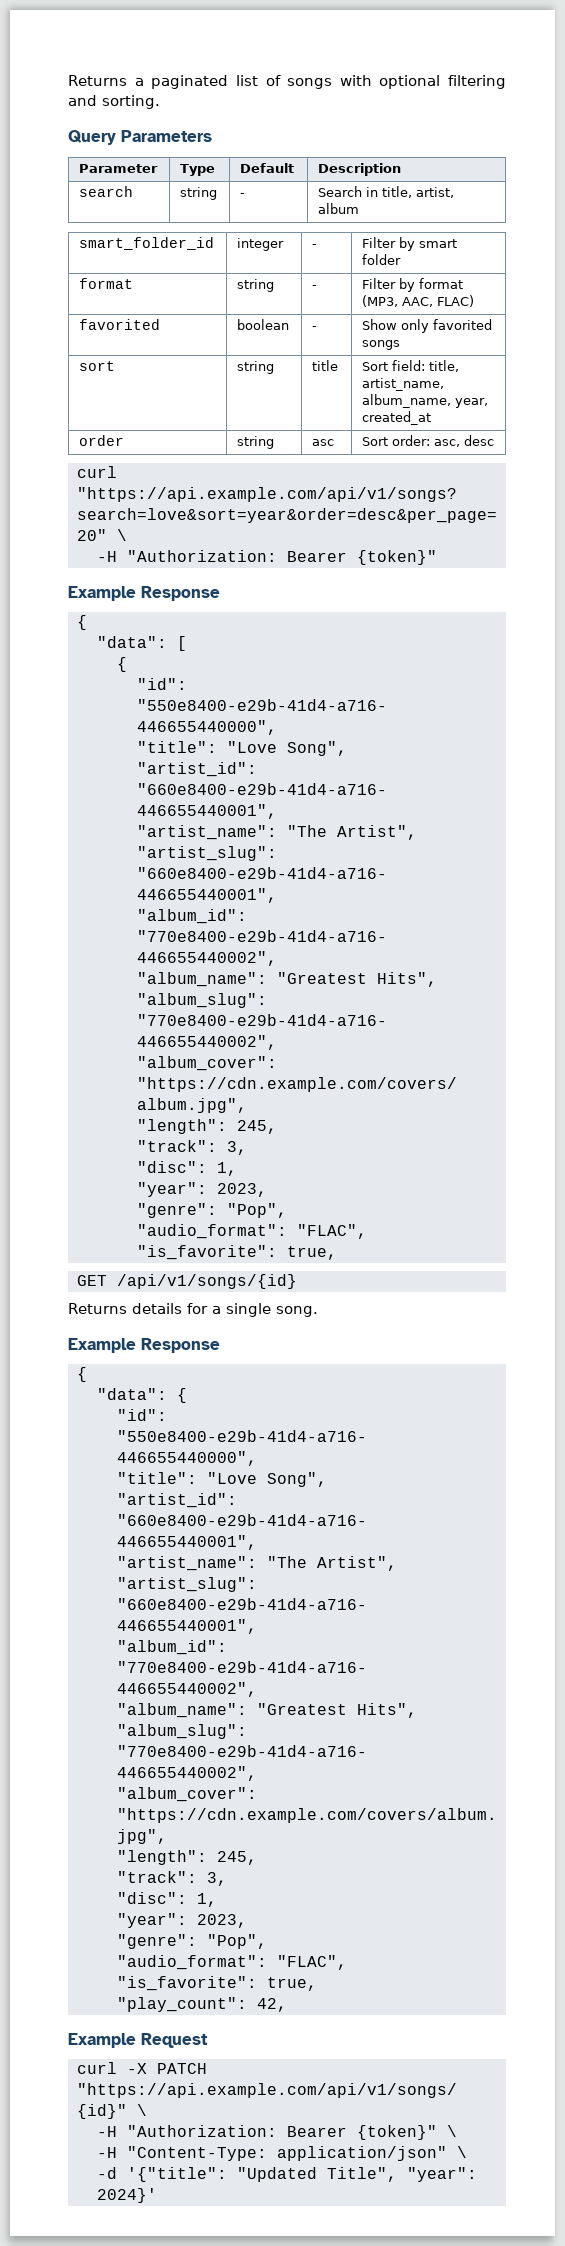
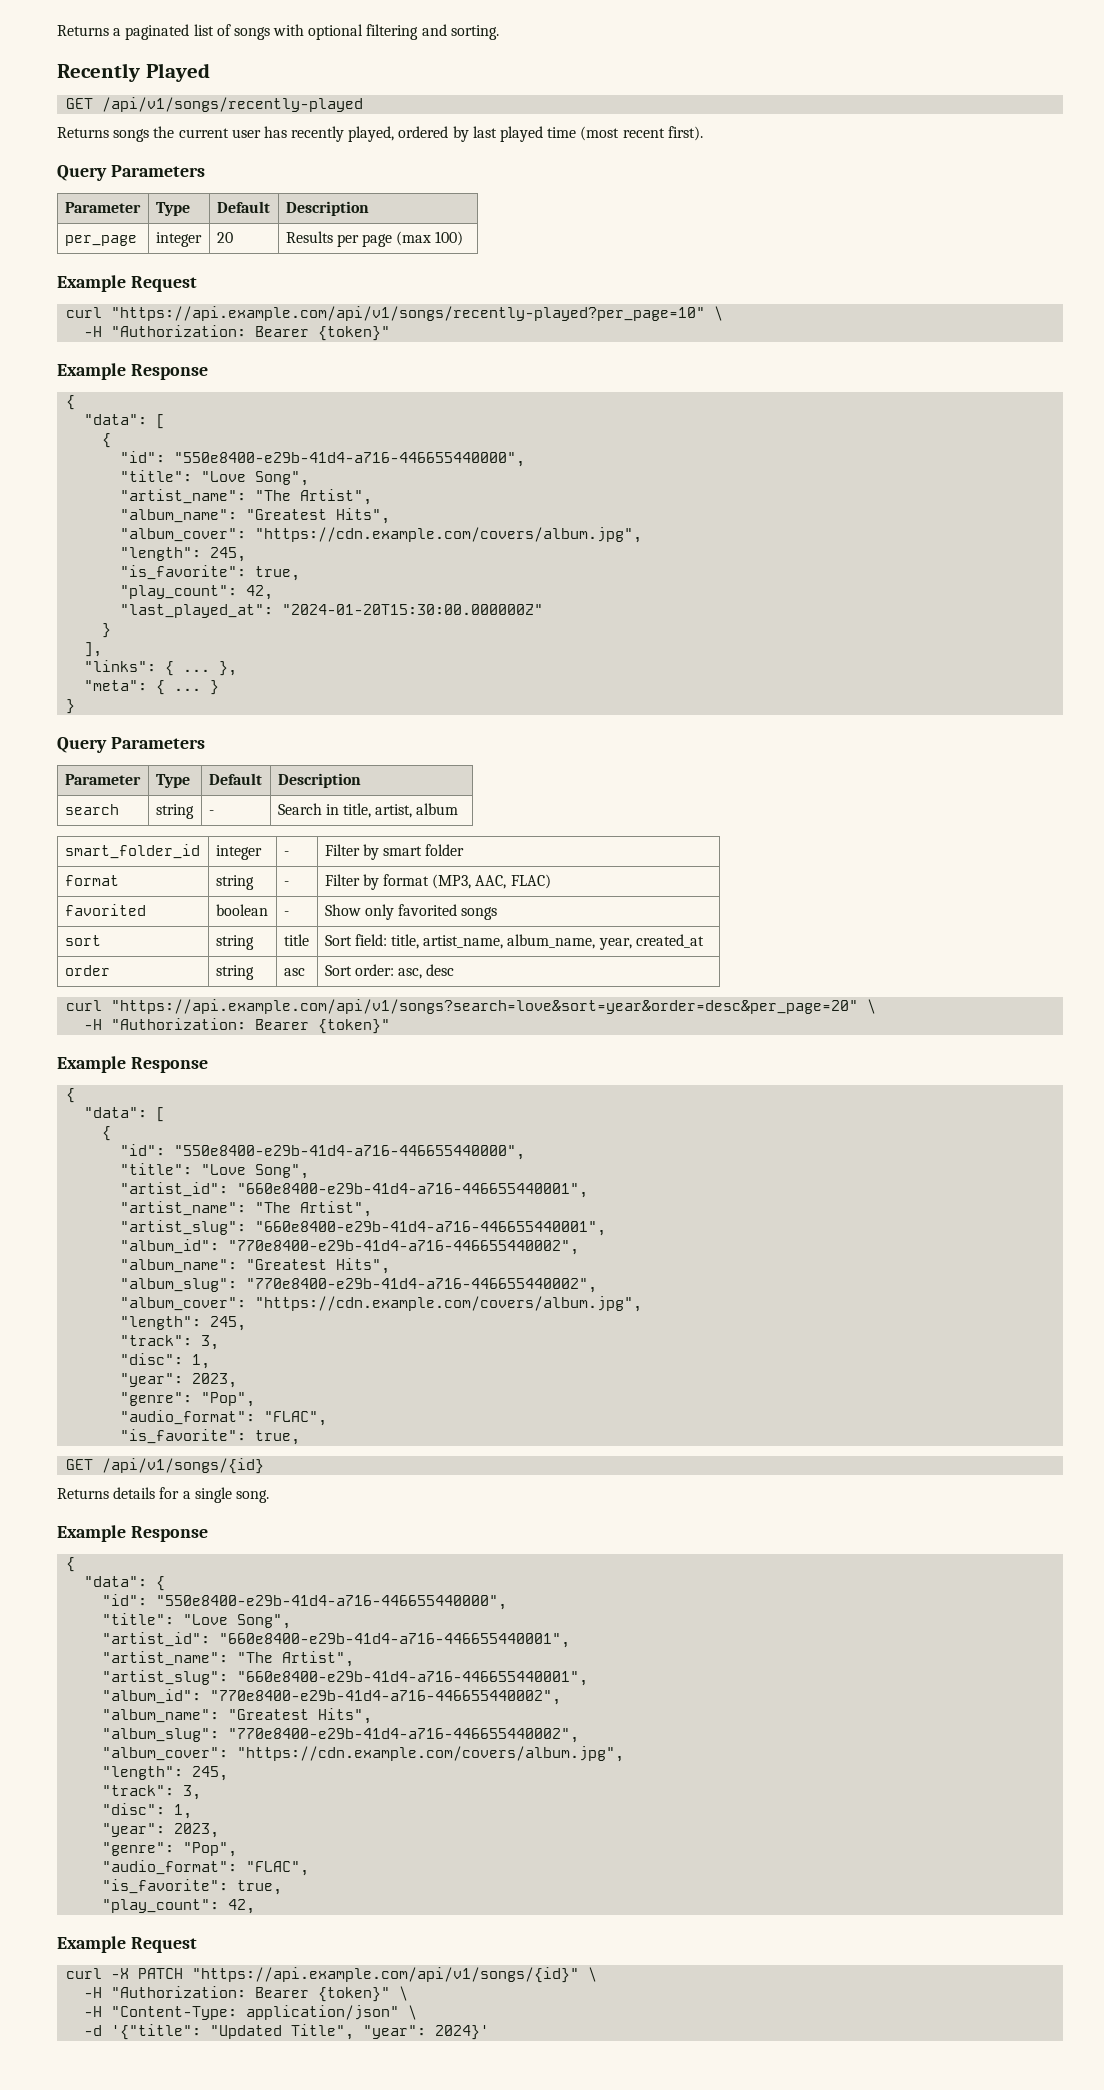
+ Recently Played
+ GET /api/v1/songs/recently-played
+ Returns songs the current user has recently played, ordered by last played time (most recent first).
+ Query Parameters
+ Parameter | Type | Default | Description
+ per_page | integer | 20 | Results per page (max 100)
+ Example Request
+ curl "https://api.example.com/api/v1/songs/recently-played?per_page=10" \
+ -H "Authorization: Bearer {token}"
+ Example Response
+ {
+ "data": [
+ {
+ "id": "550e8400-e29b-41d4-a716-446655440000",
+ "title": "Love Song",
+ "artist_name": "The Artist",
+ "album_name": "Greatest Hits",
+ "album_cover": "https://cdn.example.com/covers/album.jpg",
+ "length": 245,
+ "is_favorite": true,
+ "play_count": 42,
+ "last_played_at": "2024-01-20T15:30:00.000000Z"
+ }
+ ],
+ "links": { ... },
+ "meta": { ... }
+ }

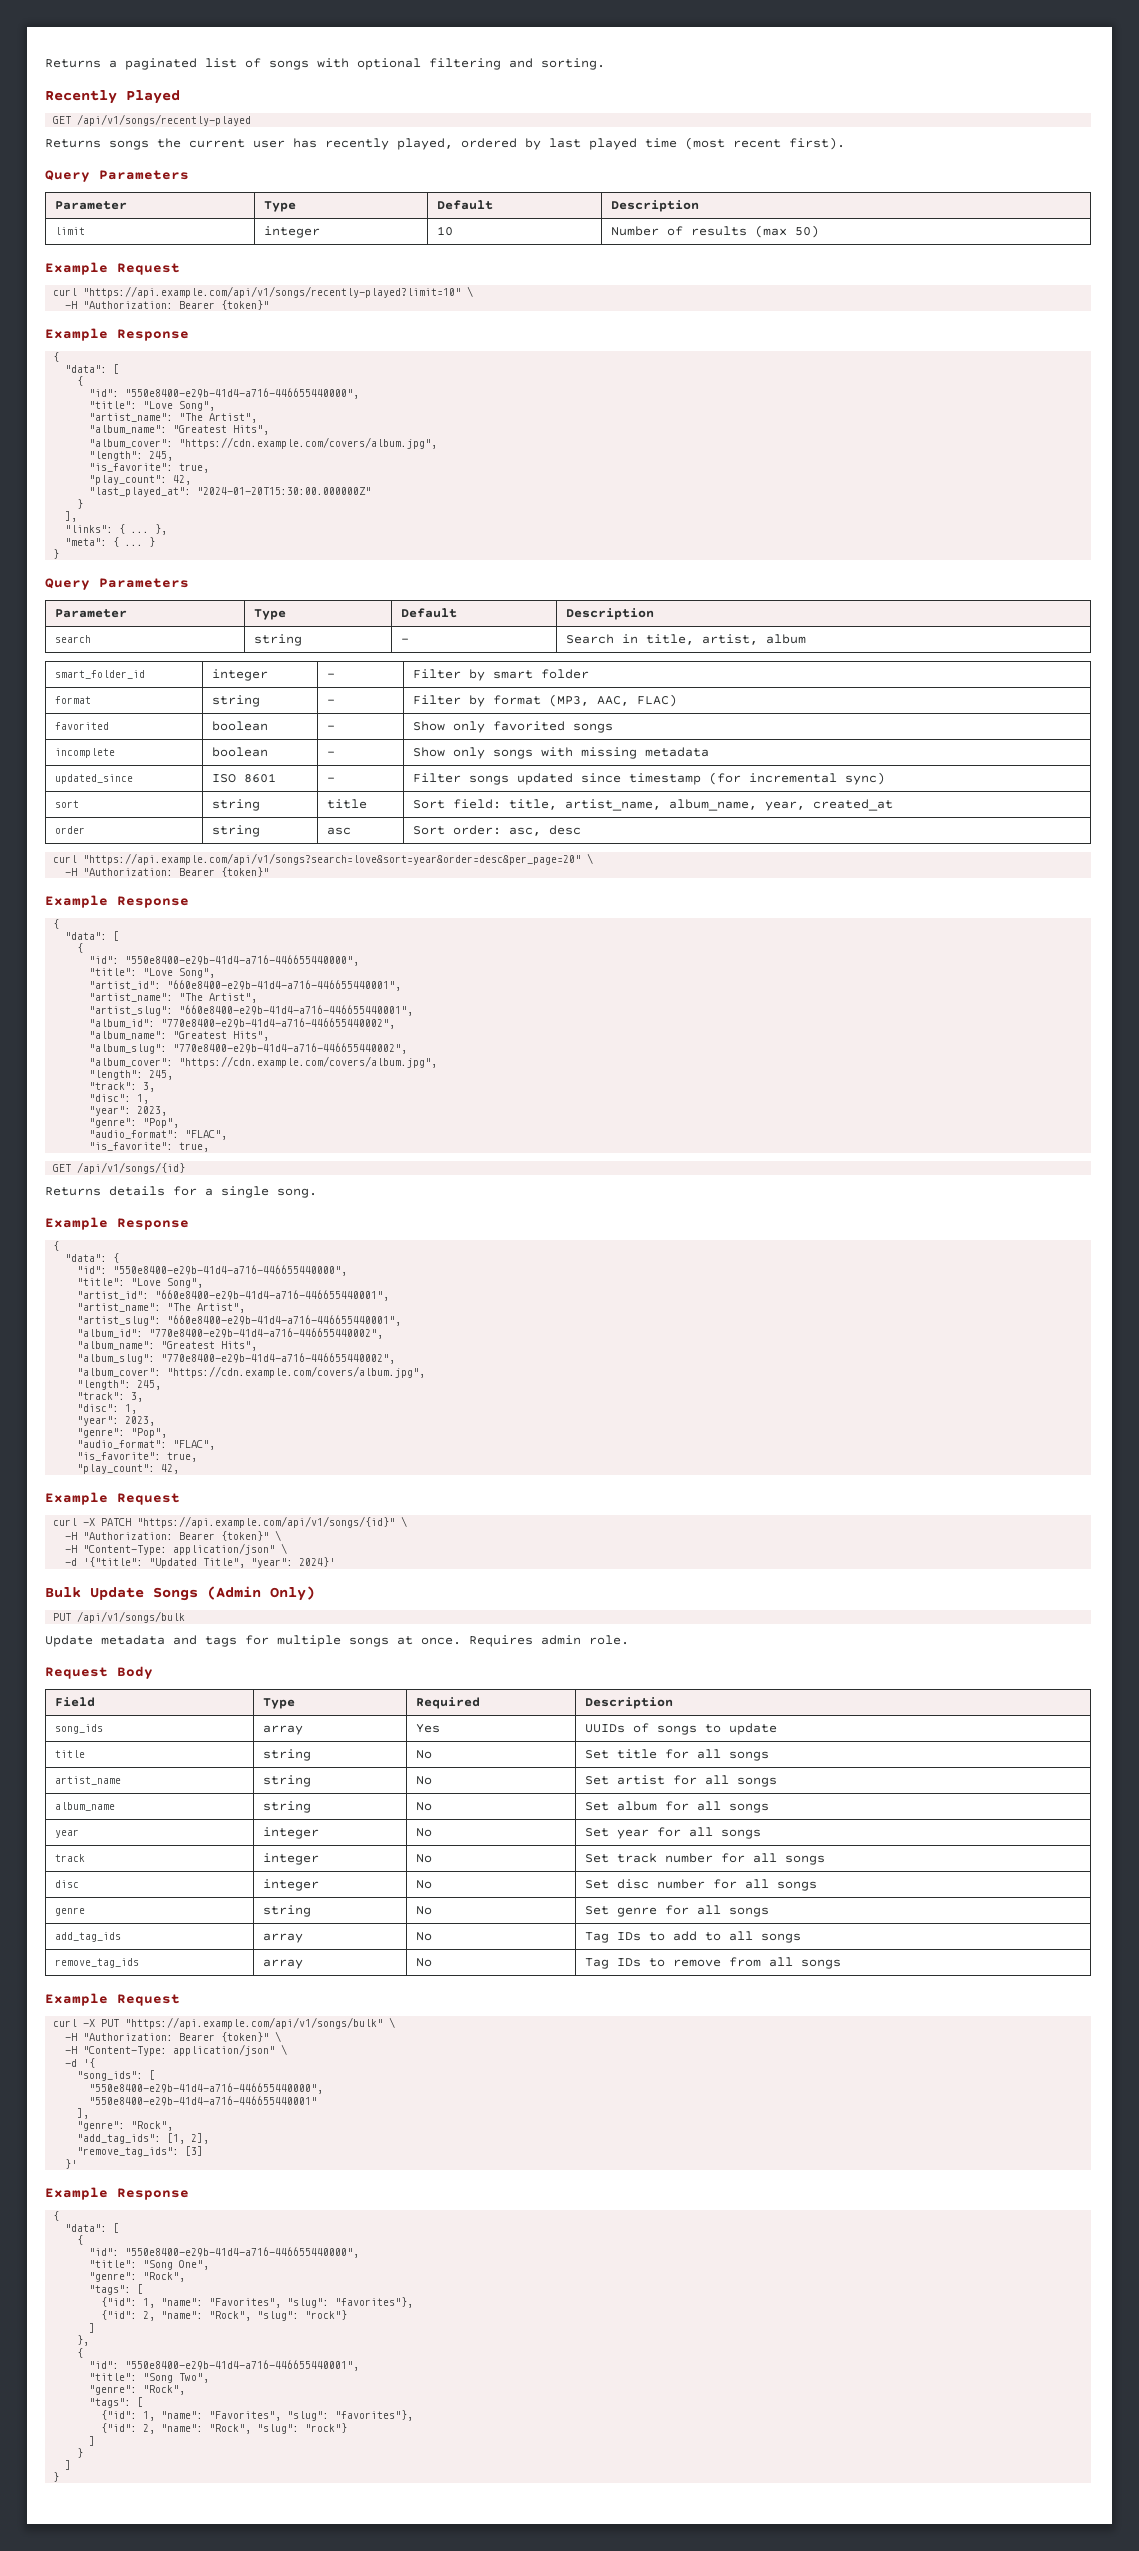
- per_page | integer | 20 | Results per page (max 100)
+ limit | integer | 10 | Number of results (max 50)
  Example Request
- curl "https://api.example.com/api/v1/songs/recently-played?per_page=10" \
+ curl "https://api.example.com/api/v1/songs/recently-played?limit=10" \
+ incomplete | boolean | - | Show only songs with missing metadata
+ updated_since | ISO 8601 | - | Filter songs updated since timestamp (for incremental sync)
+ Bulk Update Songs (Admin Only)
+ PUT /api/v1/songs/bulk
+ Update metadata and tags for multiple songs at once. Requires admin role.
+ Request Body
+ Field | Type | Required | Description
+ song_ids | array | Yes | UUIDs of songs to update
+ title | string | No | Set title for all songs
+ artist_name | string | No | Set artist for all songs
+ album_name | string | No | Set album for all songs
+ year | integer | No | Set year for all songs
+ track | integer | No | Set track number for all songs
+ disc | integer | No | Set disc number for all songs
+ genre | string | No | Set genre for all songs
+ add_tag_ids | array | No | Tag IDs to add to all songs
+ remove_tag_ids | array | No | Tag IDs to remove from all songs
+ Example Request
+ curl -X PUT "https://api.example.com/api/v1/songs/bulk" \
+ -H "Authorization: Bearer {token}" \
+ -H "Content-Type: application/json" \
+ -d '{
+ "song_ids": [
+ "550e8400-e29b-41d4-a716-446655440000",
+ "550e8400-e29b-41d4-a716-446655440001"
+ ],
+ "genre": "Rock",
+ "add_tag_ids": [1, 2],
+ "remove_tag_ids": [3]
+ }'
+ Example Response
+ {
+ "data": [
+ {
+ "id": "550e8400-e29b-41d4-a716-446655440000",
+ "title": "Song One",
+ "genre": "Rock",
+ "tags": [
+ {"id": 1, "name": "Favorites", "slug": "favorites"},
+ {"id": 2, "name": "Rock", "slug": "rock"}
+ ]
+ },
+ {
+ "id": "550e8400-e29b-41d4-a716-446655440001",
+ "title": "Song Two",
+ "genre": "Rock",
+ "tags": [
+ {"id": 1, "name": "Favorites", "slug": "favorites"},
+ {"id": 2, "name": "Rock", "slug": "rock"}
+ ]
+ }
+ ]
+ }

